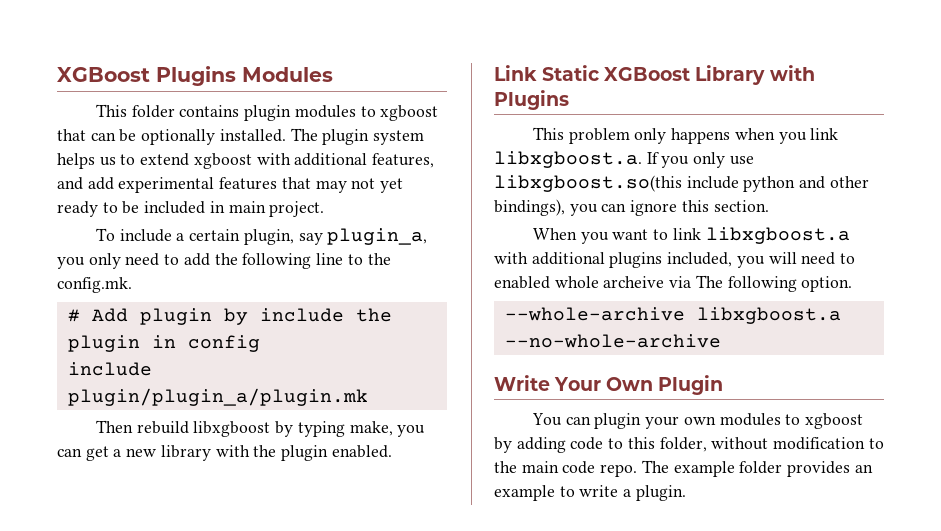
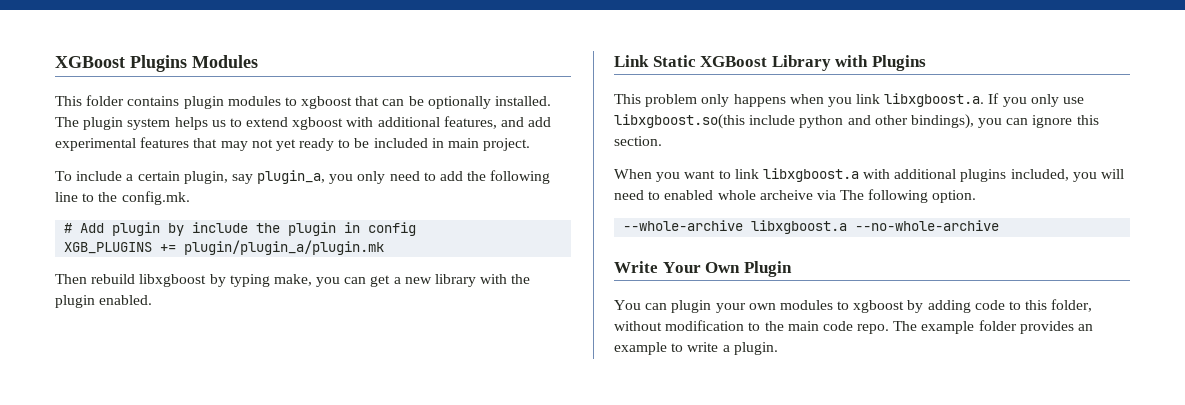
- include plugin/plugin_a/plugin.mk
+ XGB_PLUGINS += plugin/plugin_a/plugin.mk

